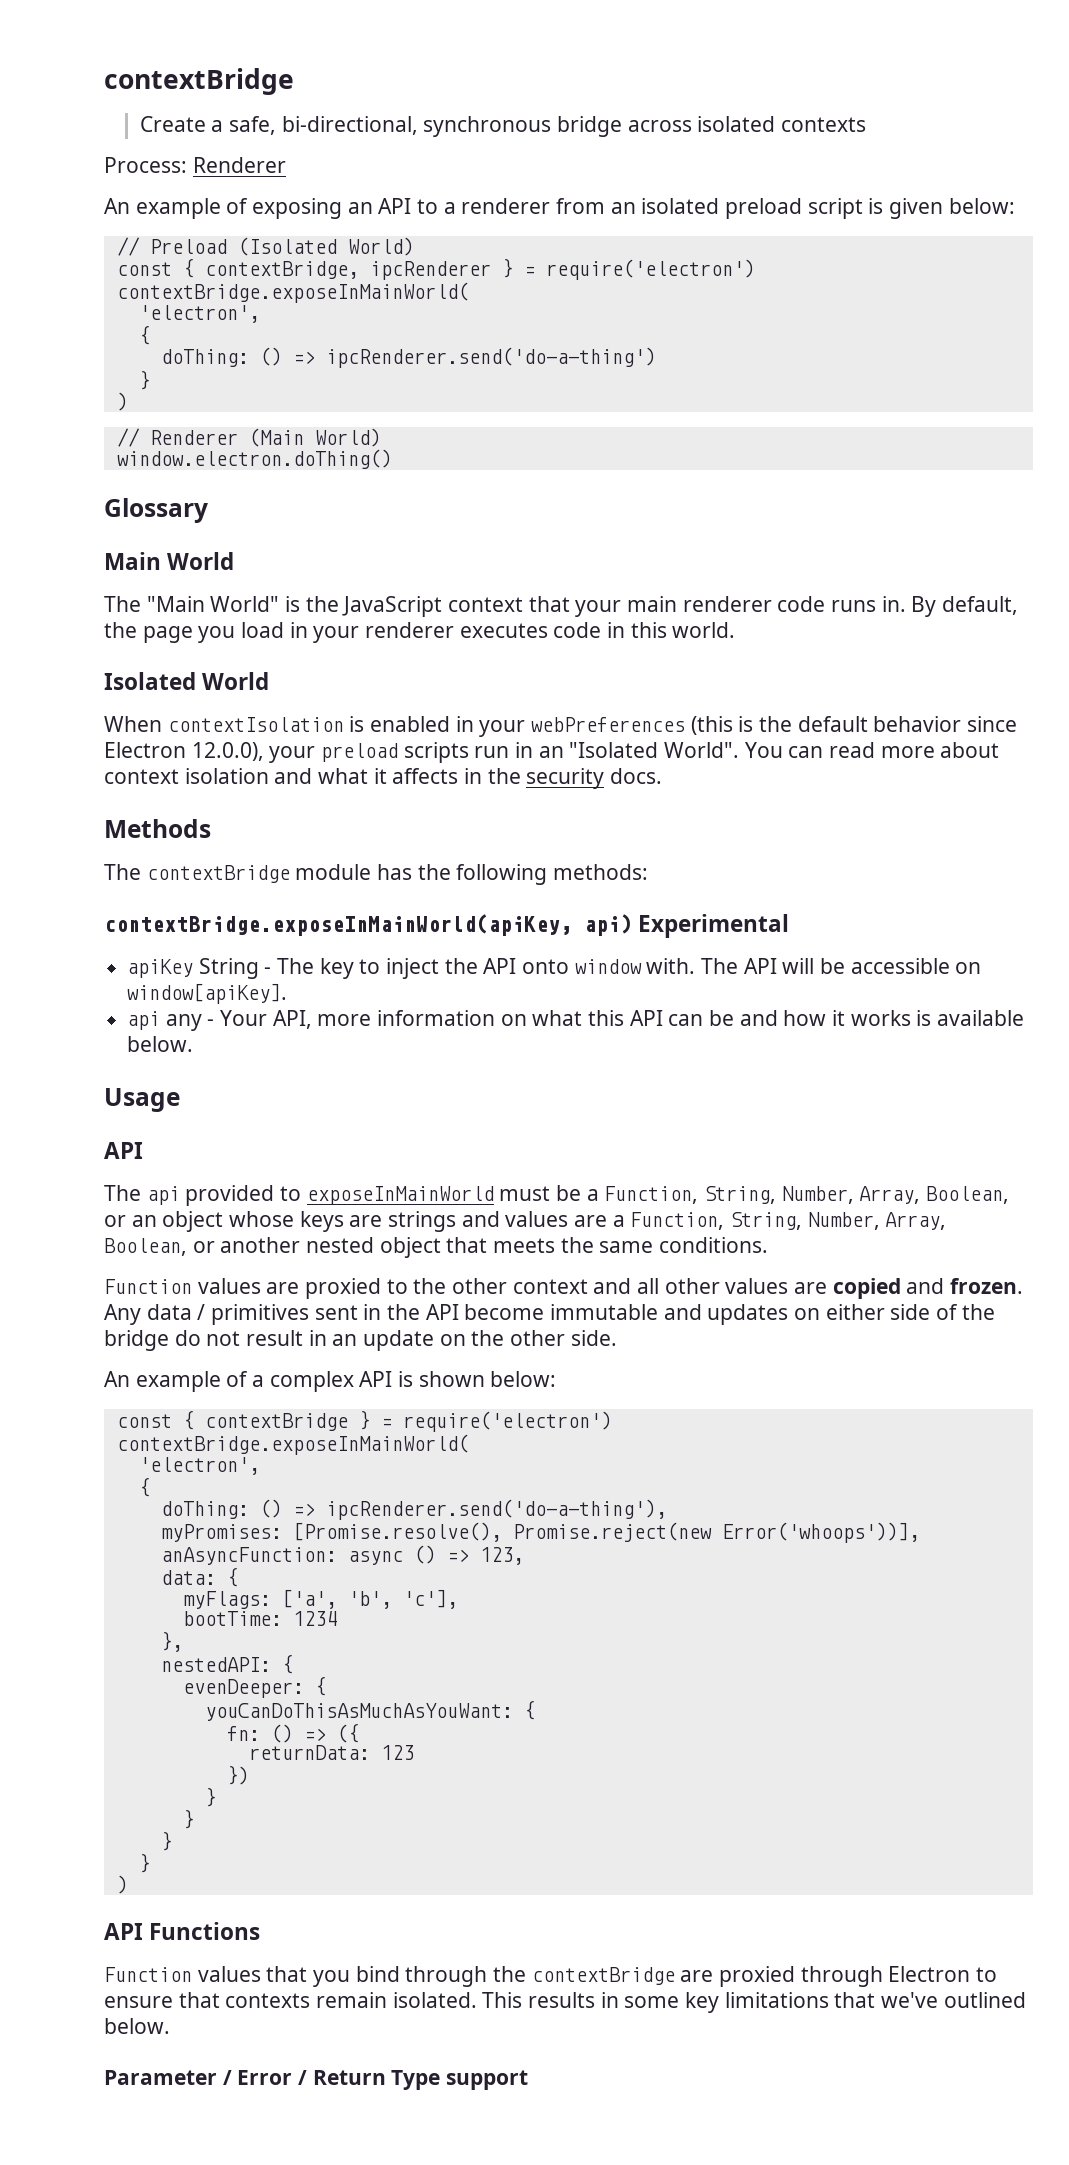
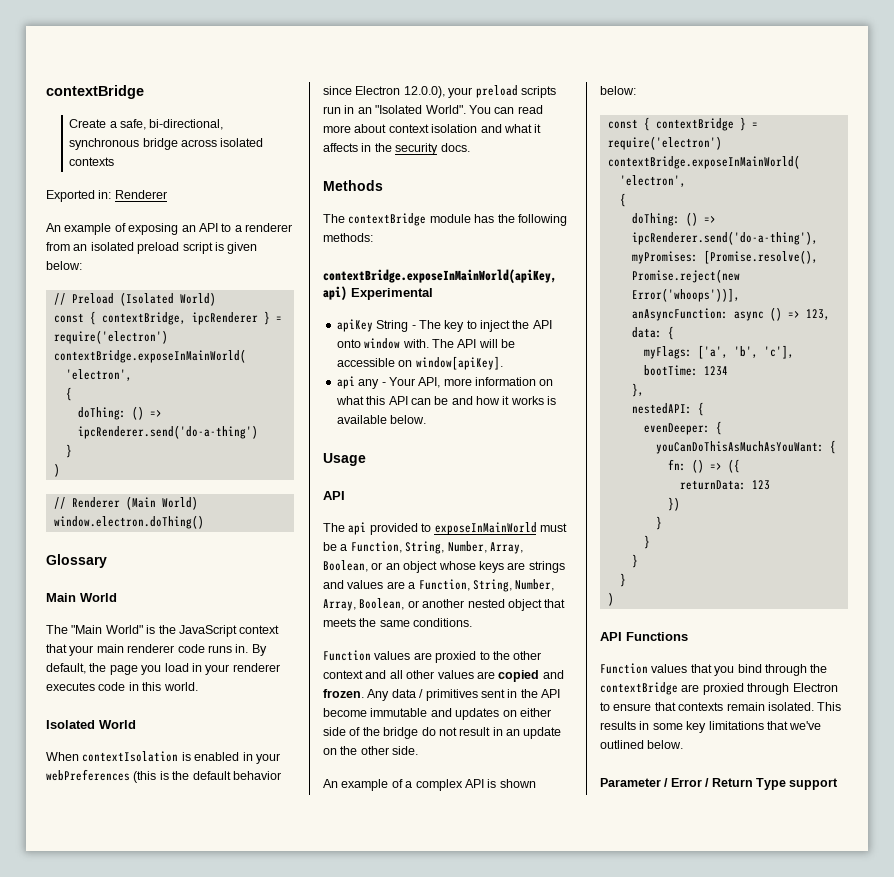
- Process: Renderer
+ Exported in: Renderer

